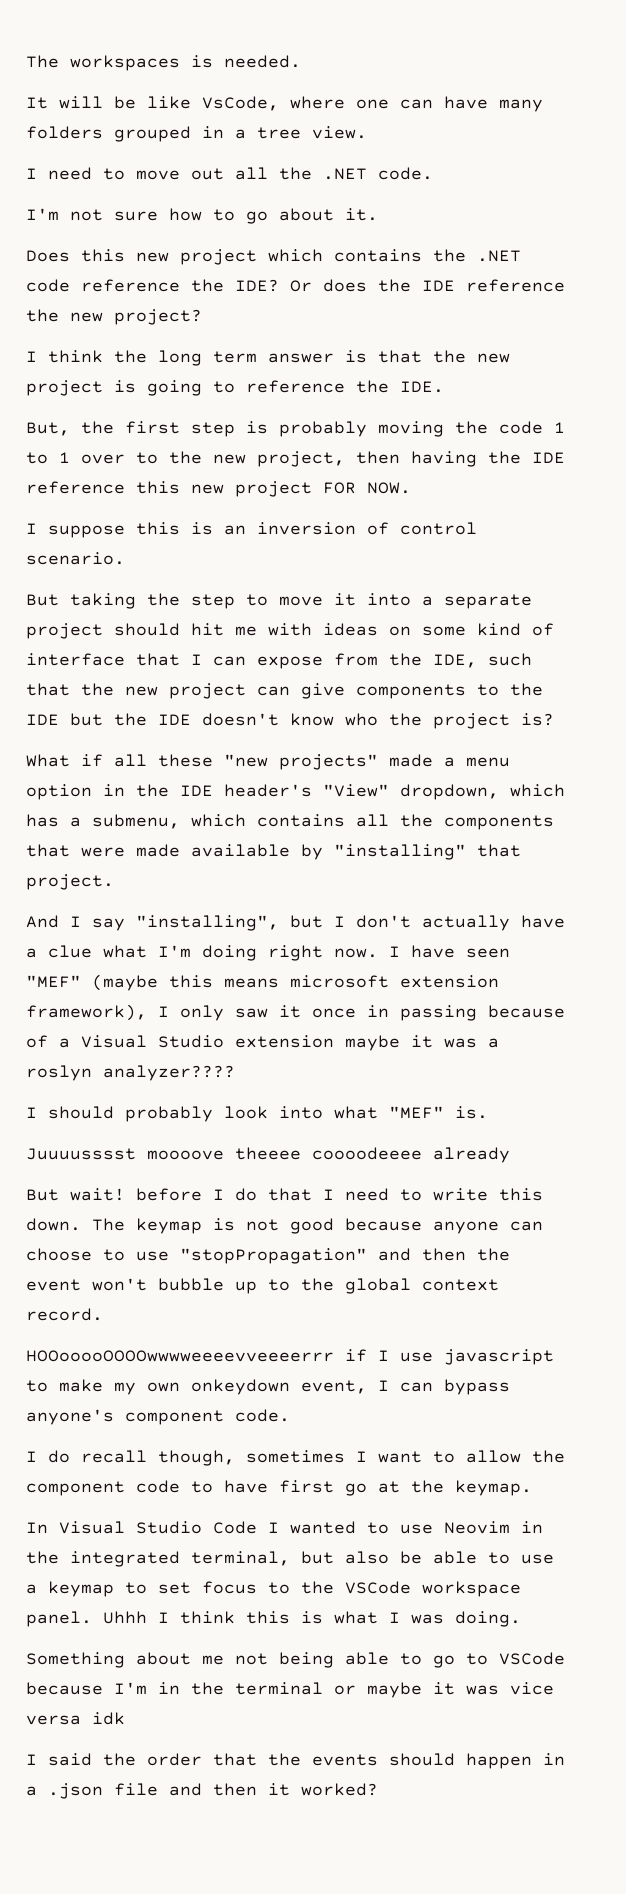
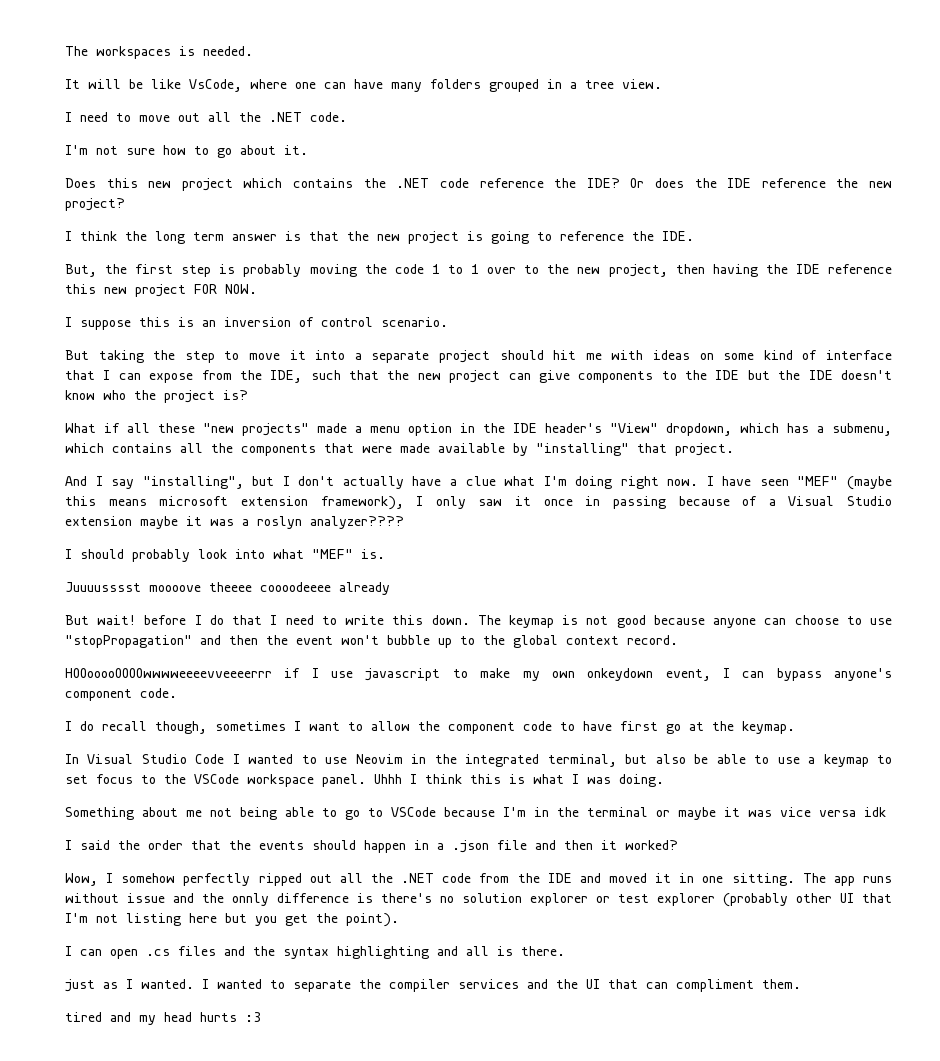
+ Wow, I somehow perfectly ripped out all the .NET code from the IDE and moved it in one sitting. The app runs without issue and the onnly difference is there's no solution explorer or test explorer (probably other UI that I'm not listing here but you get the point).
+ I can open .cs files and the syntax highlighting and all is there.
+ just as I wanted. I wanted to separate the compiler services and the UI that can compliment them.
+ tired and my head hurts :3

